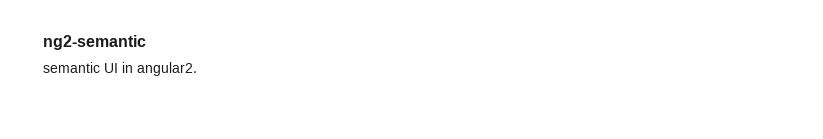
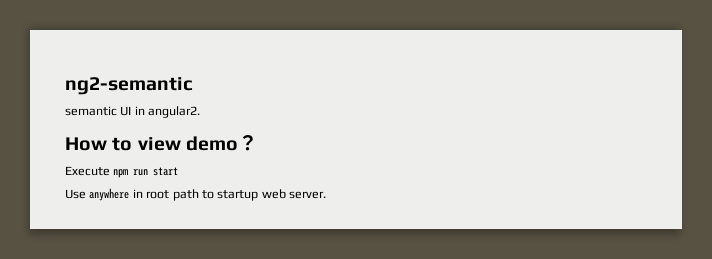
+ How to view demo？
+ Execute npm run start
+ Use anywhere in root path to startup web server.

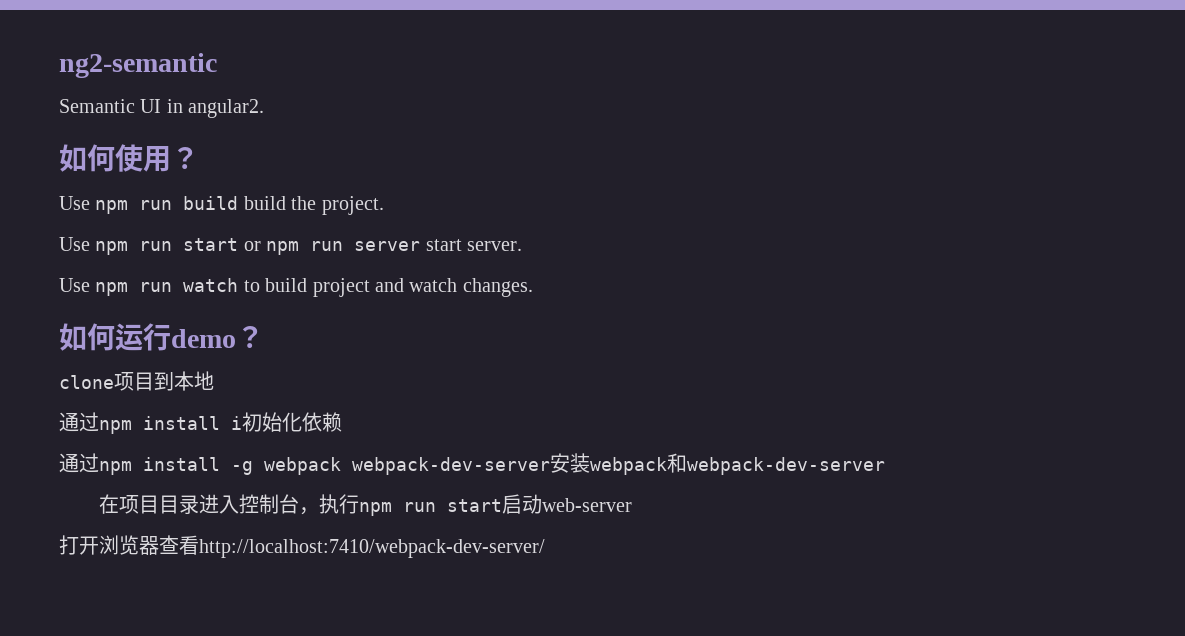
- semantic UI in angular2.
+ Semantic UI in angular2.
- How to view demo？
- Execute npm run start
- Use anywhere in root path to startup web server.
+ 如何使用？
+ Use npm run build build the project.
+ Use npm run start or npm run server start server.
+ Use npm run watch to build project and watch changes.
+ 如何运行demo？
+ clone项目到本地
+ 通过npm install i初始化依赖
+ 通过npm install -g webpack webpack-dev-server安装webpack和webpack-dev-server
+ 在项目目录进入控制台，执行npm run start启动web-server
+ 打开浏览器查看http://localhost:7410/webpack-dev-server/

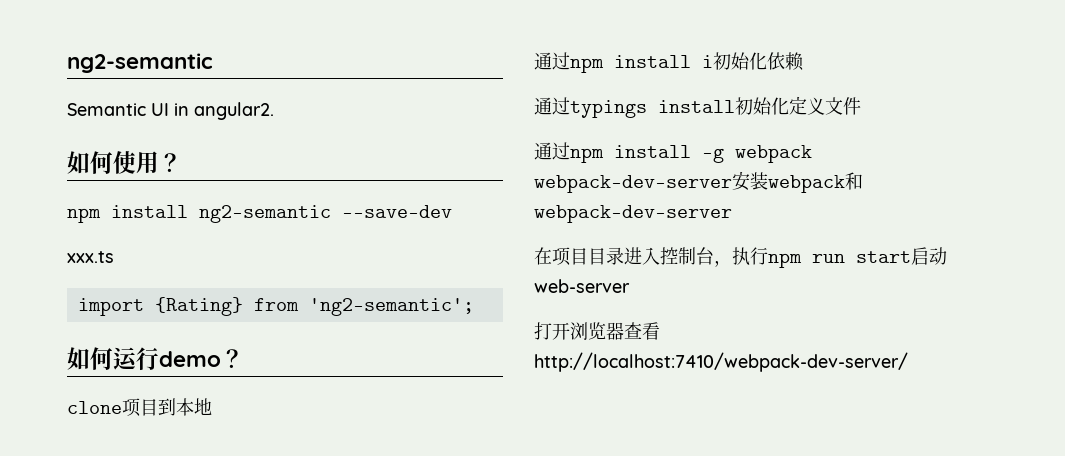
- Use npm run build build the project.
- Use npm run start or npm run server start server.
- Use npm run watch to build project and watch changes.
+ npm install ng2-semantic --save-dev
+ xxx.ts
+ import {Rating} from 'ng2-semantic';
+ 通过typings install初始化定义文件

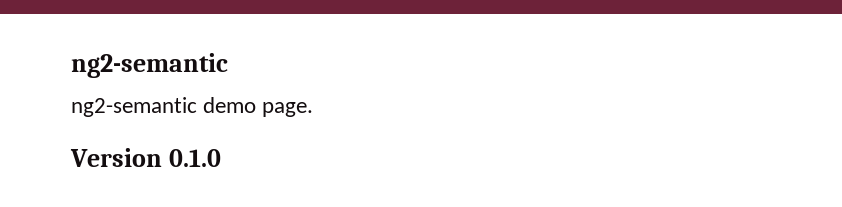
- Semantic UI in angular2.
- 如何使用？
- npm install ng2-semantic --save-dev
- xxx.ts
- import {Rating} from 'ng2-semantic';
- 如何运行demo？
- clone项目到本地
- 通过npm install i初始化依赖
- 通过typings install初始化定义文件
- 通过npm install -g webpack webpack-dev-server安装webpack和webpack-dev-server
- 在项目目录进入控制台，执行npm run start启动web-server
- 打开浏览器查看http://localhost:7410/webpack-dev-server/
+ ng2-semantic demo page.
+ Version 0.1.0

